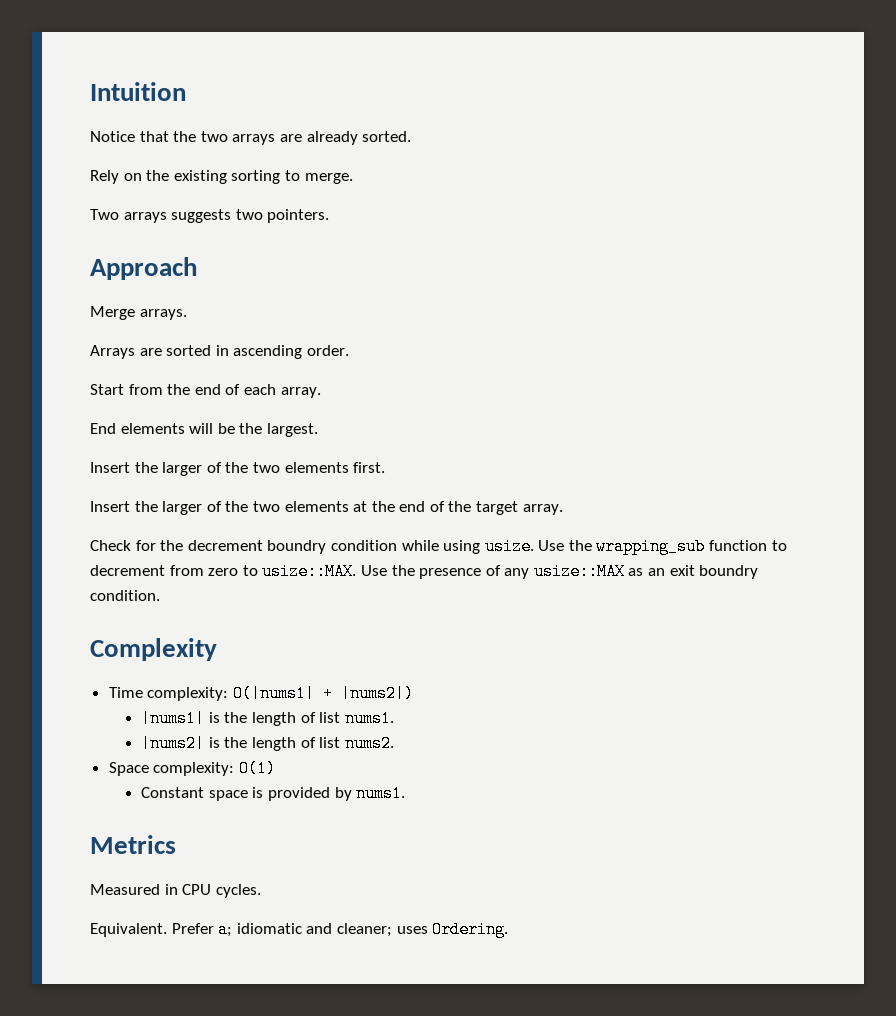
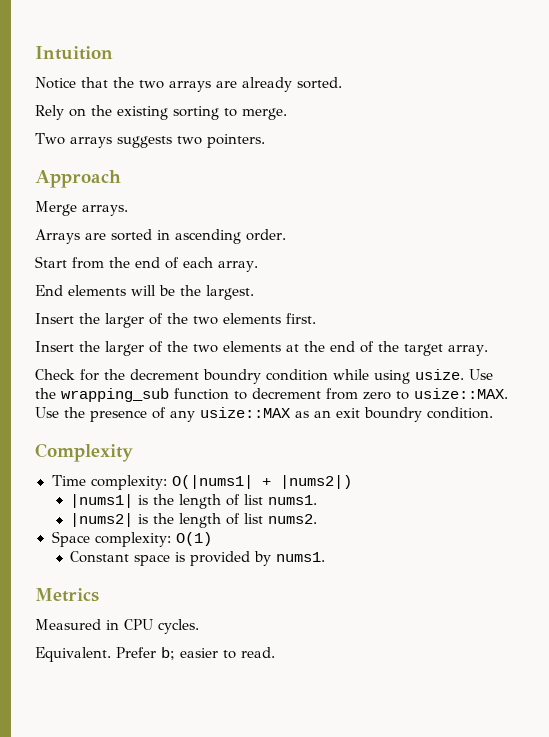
- Prefer a; idiomatic and cleaner; uses Ordering.
+ Prefer b; easier to read.

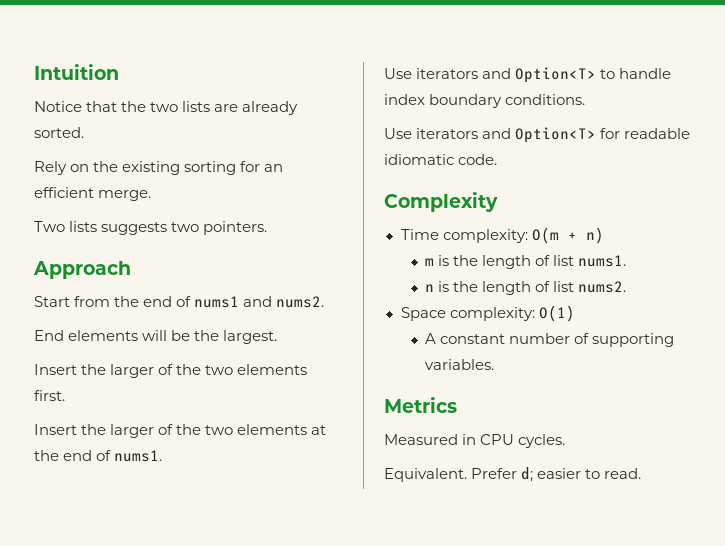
- Notice that the two arrays are already sorted.
+ Notice that the two lists are already sorted.
- Rely on the existing sorting to merge.
+ Rely on the existing sorting for an efficient merge.
- Two arrays suggests two pointers.
+ Two lists suggests two pointers.
- Merge arrays.
- Arrays are sorted in ascending order.
- Start from the end of each array.
+ Start from the end of nums1 and nums2.
- Insert the larger of the two elements at the end of the target array.
- Check for the decrement boundry condition while using usize. Use the wrapping_sub function to decrement from zero to usize::MAX. Use the presence of any usize::MAX as an exit boundry condition.
+ Insert the larger of the two elements at the end of nums1.
+ Use iterators and Option<T> to handle index boundary conditions.
+ Use iterators and Option<T> for readable idiomatic code.
- Time complexity: O(|nums1| + |nums2|)
- |nums1| is the length of list nums1.
+ Time complexity: O(m + n)
+ m is the length of list nums1.
- |nums2| is the length of list nums2.
+ n is the length of list nums2.
- Constant space is provided by nums1.
+ A constant number of supporting variables.
- Prefer b; easier to read.
+ Prefer d; easier to read.

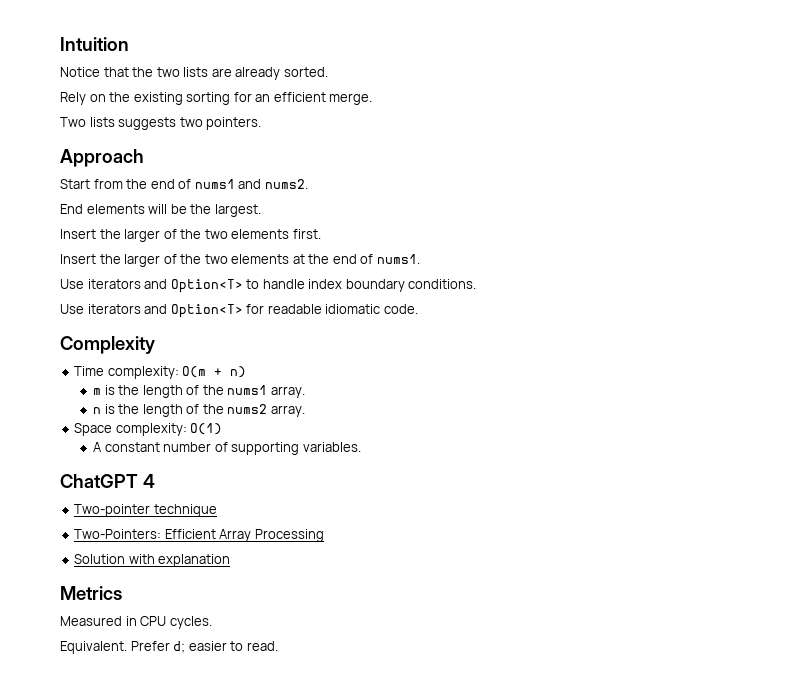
- m is the length of list nums1.
+ m is the length of the nums1 array.
- n is the length of list nums2.
+ n is the length of the nums2 array.
+ ChatGPT 4
+ Two-pointer technique
+ Two-Pointers: Efficient Array Processing
+ Solution with explanation

